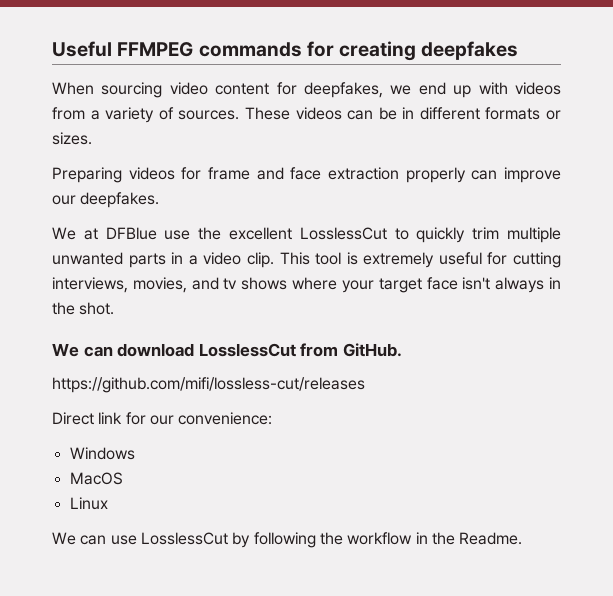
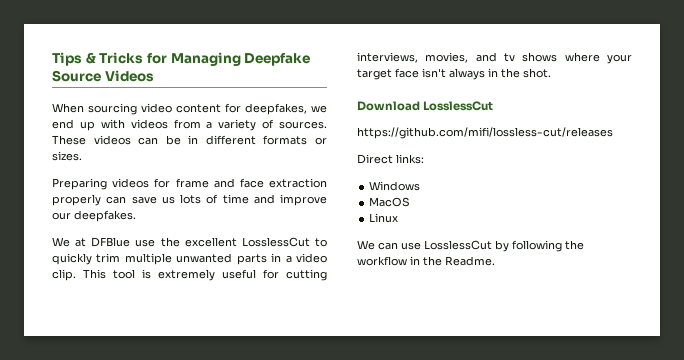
- Useful FFMPEG commands for creating deepfakes
+ Tips & Tricks for Managing Deepfake Source Videos
- Preparing videos for frame and face extraction properly can improve our deepfakes.
+ Preparing videos for frame and face extraction properly can save us lots of time and improve our deepfakes.
- We can download LosslessCut from GitHub.
+ Download LosslessCut
- Direct link for our convenience:
+ Direct links:

